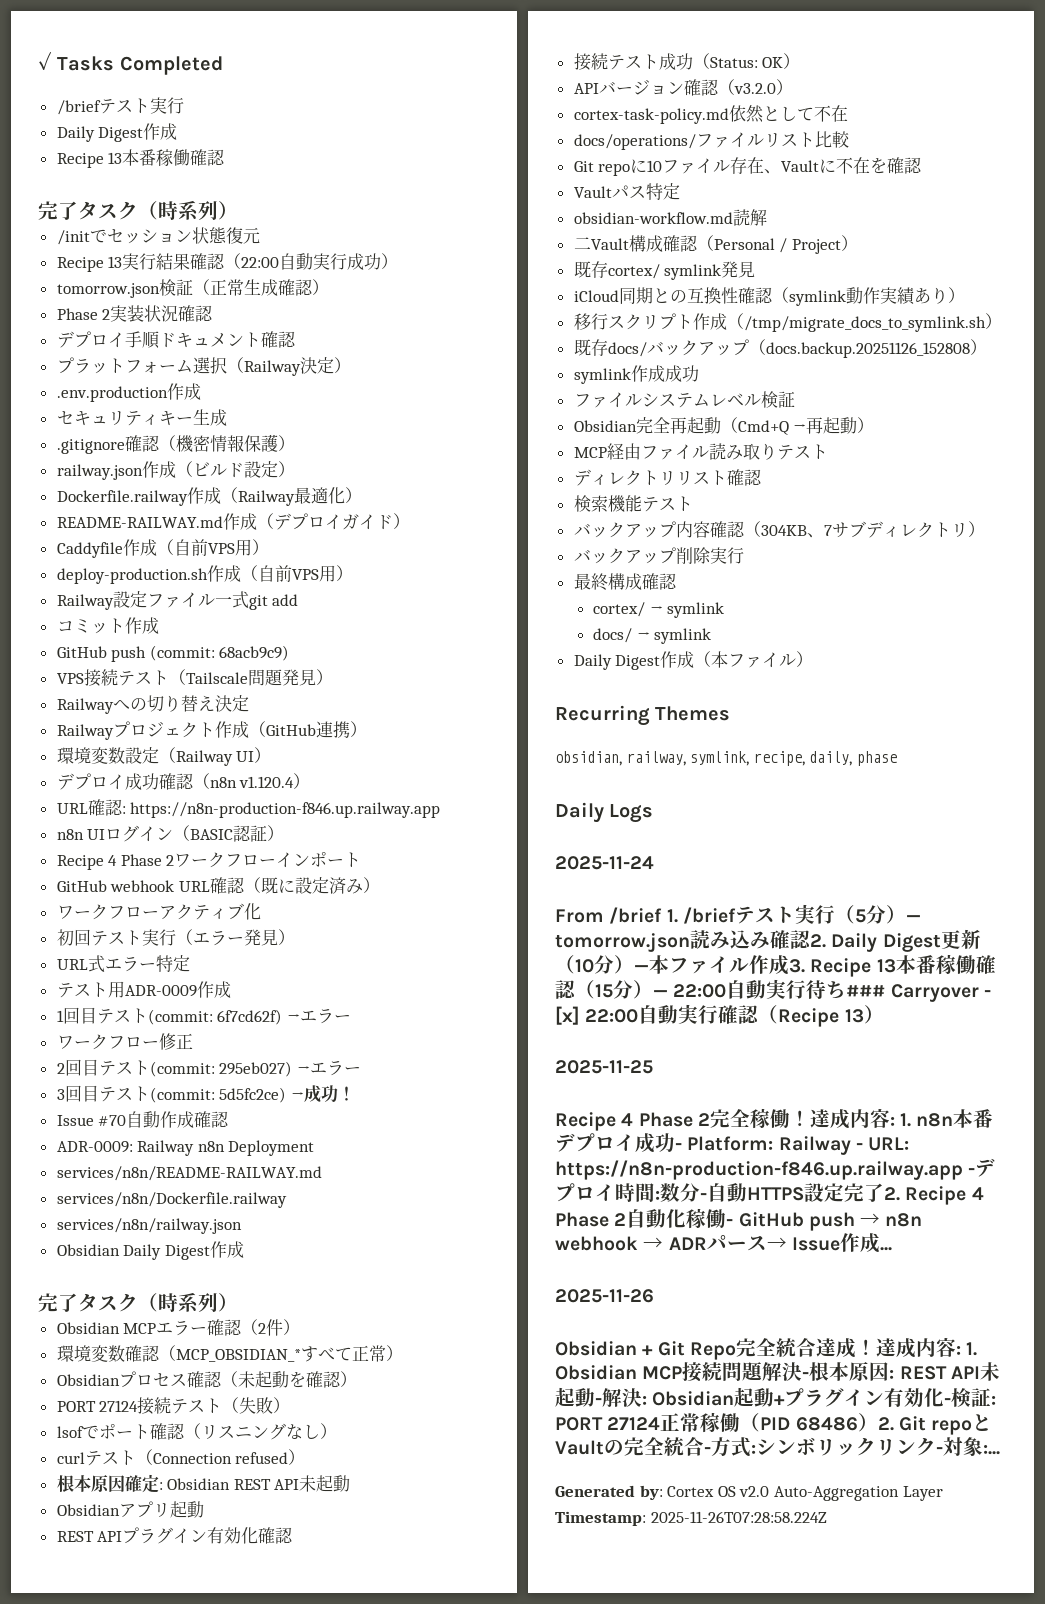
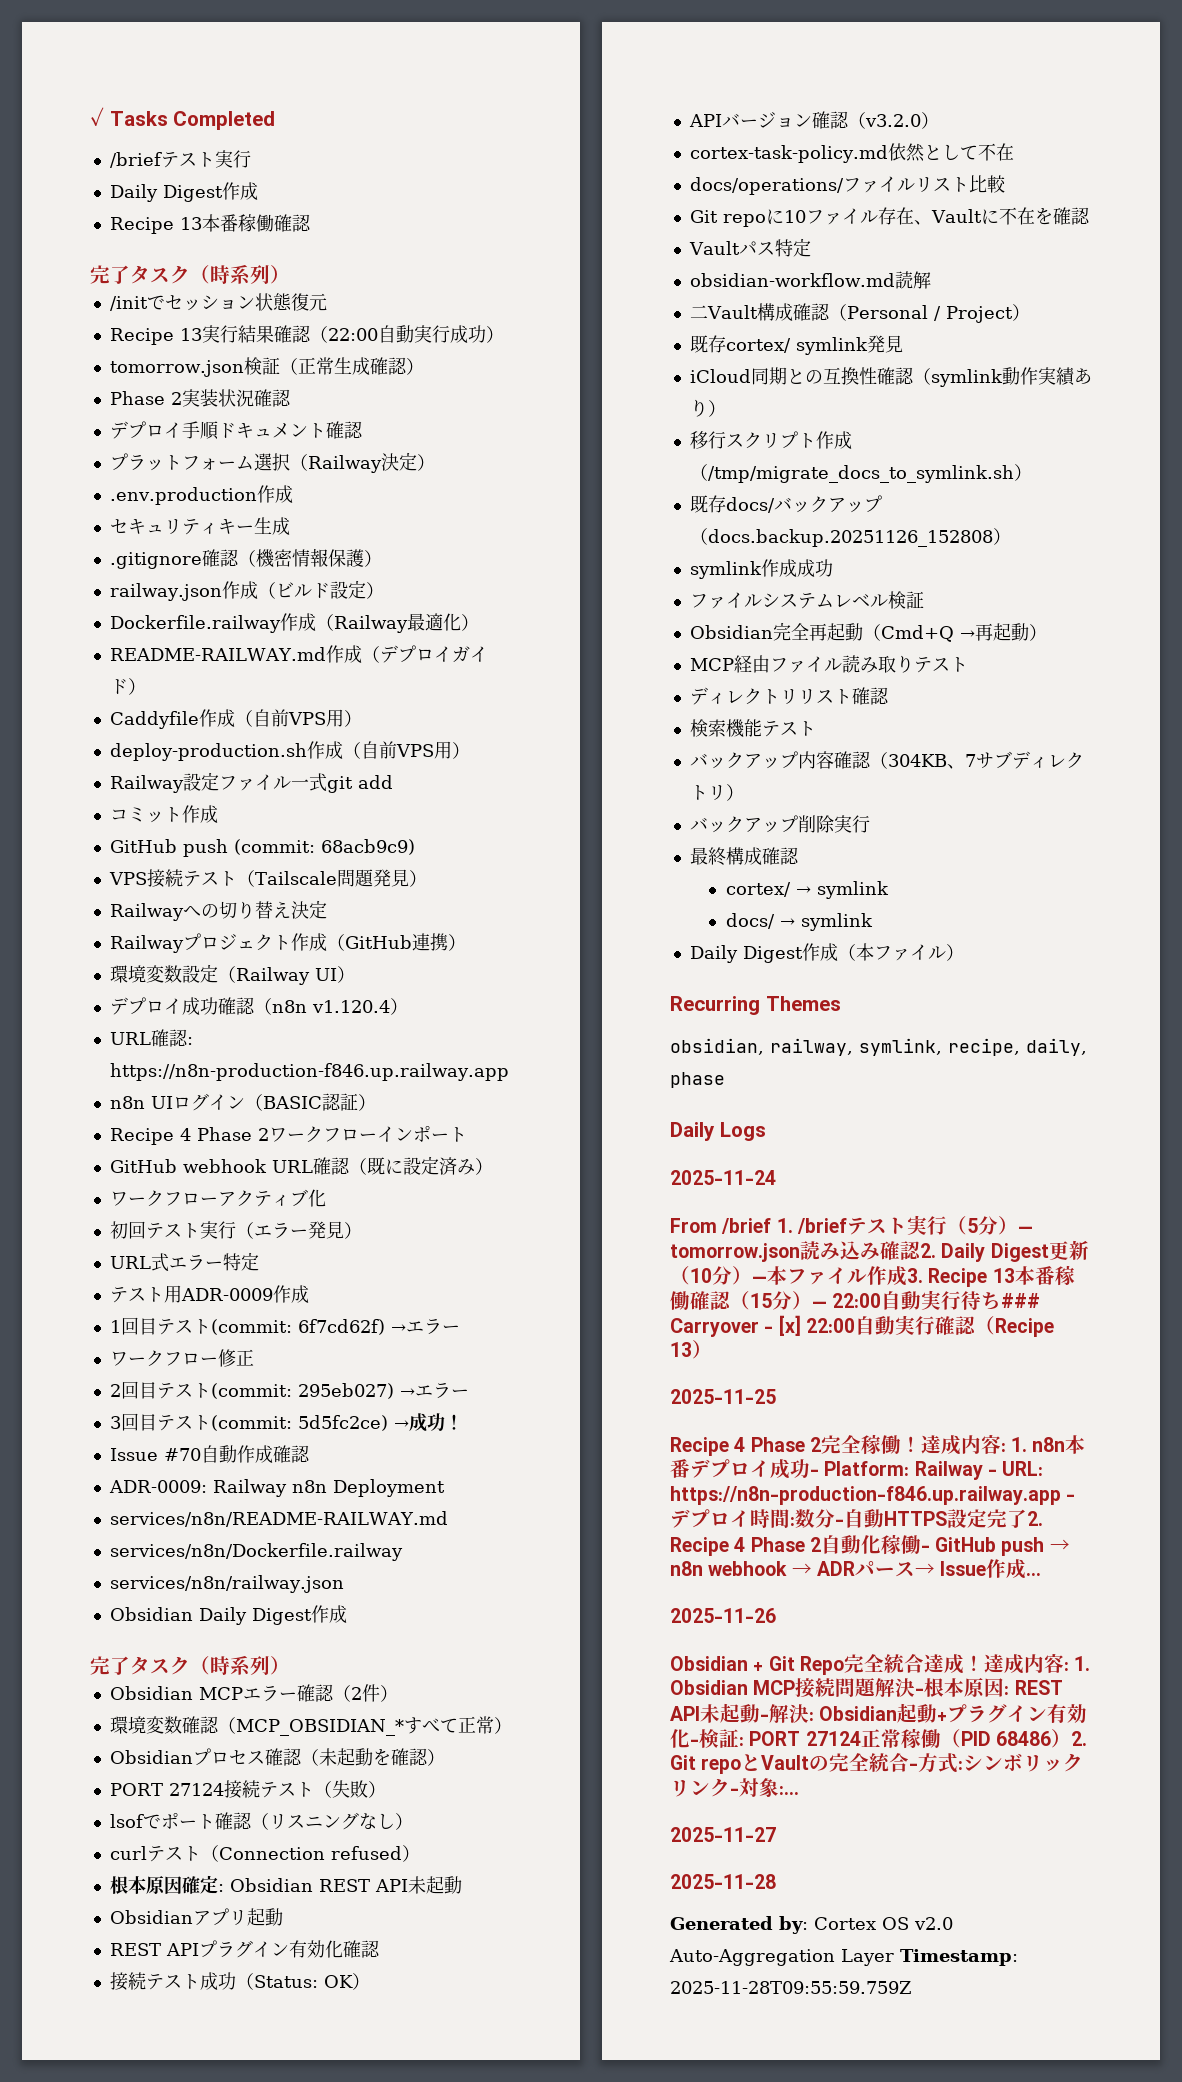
+ 2025-11-27
+ 2025-11-28
- Generated by: Cortex OS v2.0 Auto-Aggregation Layer Timestamp: 2025-11-26T07:28:58.224Z
+ Generated by: Cortex OS v2.0 Auto-Aggregation Layer Timestamp: 2025-11-28T09:55:59.759Z

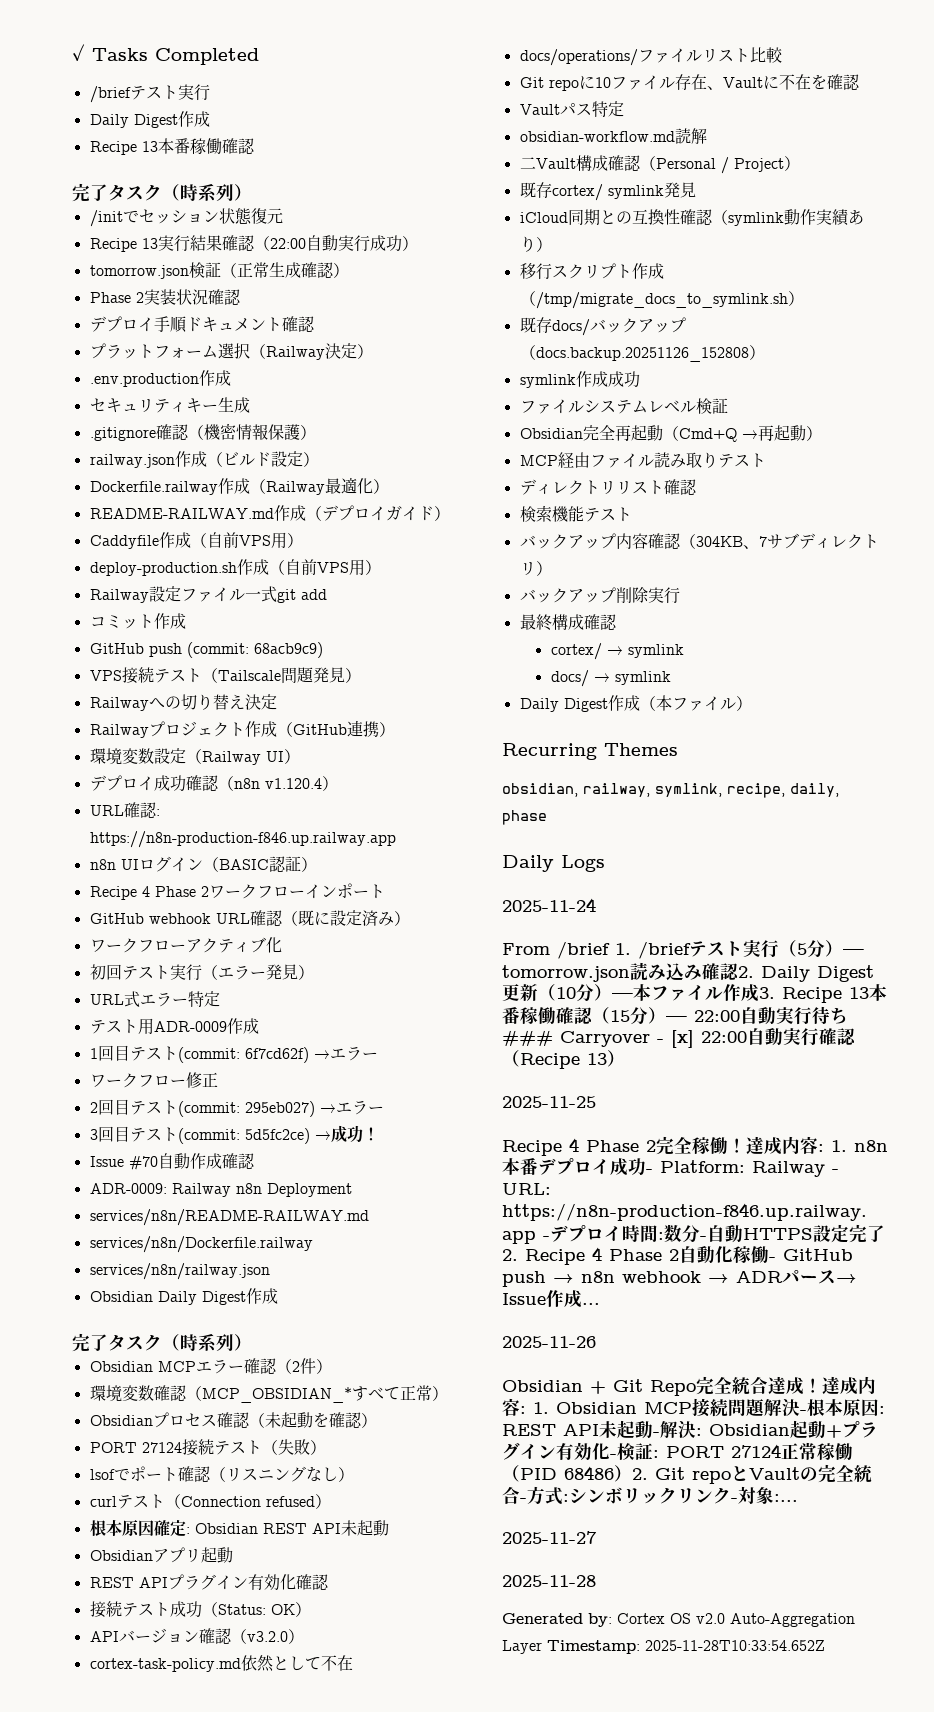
- Generated by: Cortex OS v2.0 Auto-Aggregation Layer Timestamp: 2025-11-28T09:55:59.759Z
+ Generated by: Cortex OS v2.0 Auto-Aggregation Layer Timestamp: 2025-11-28T10:33:54.652Z

